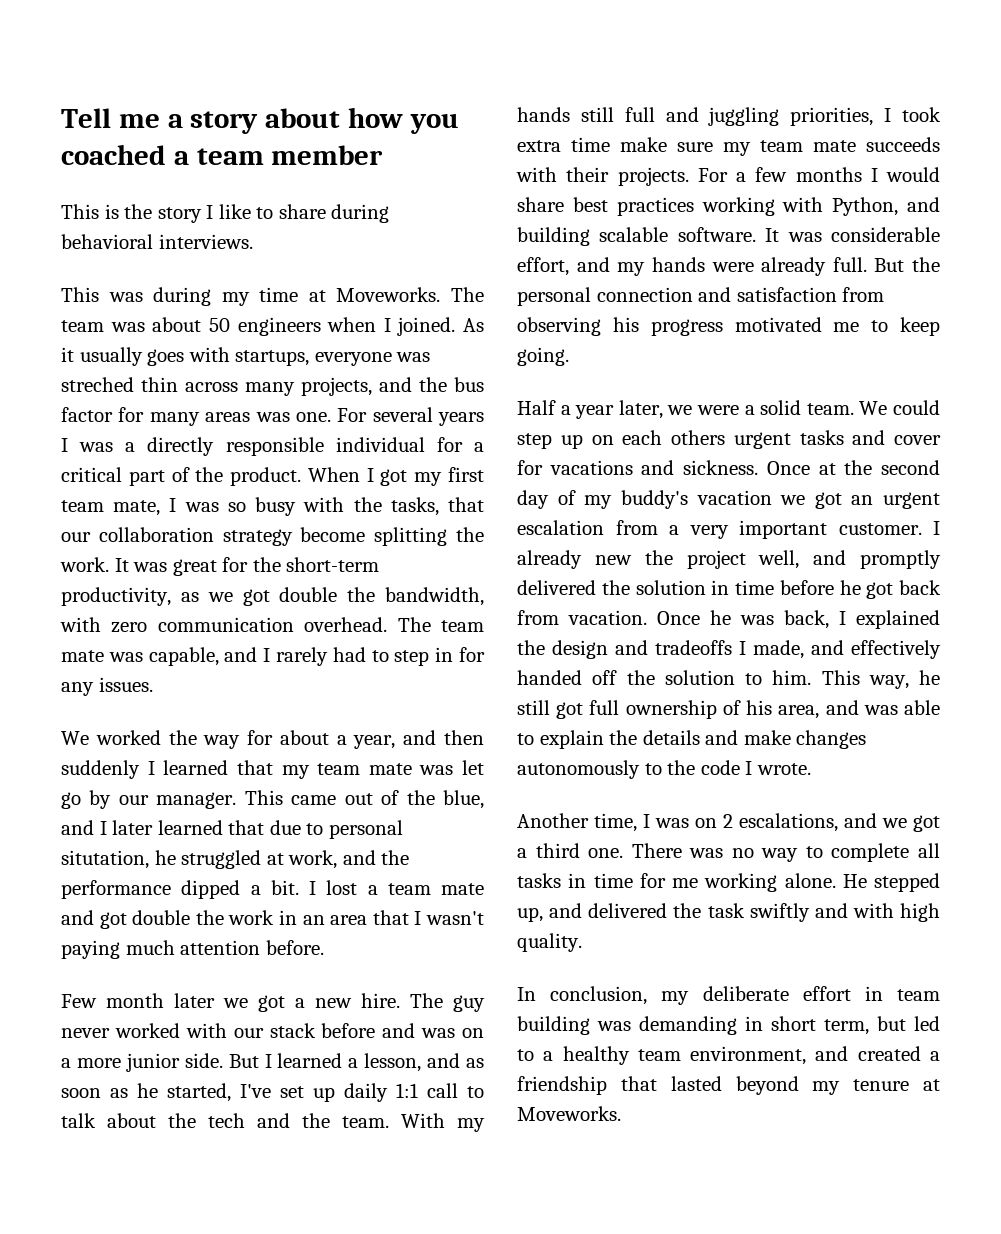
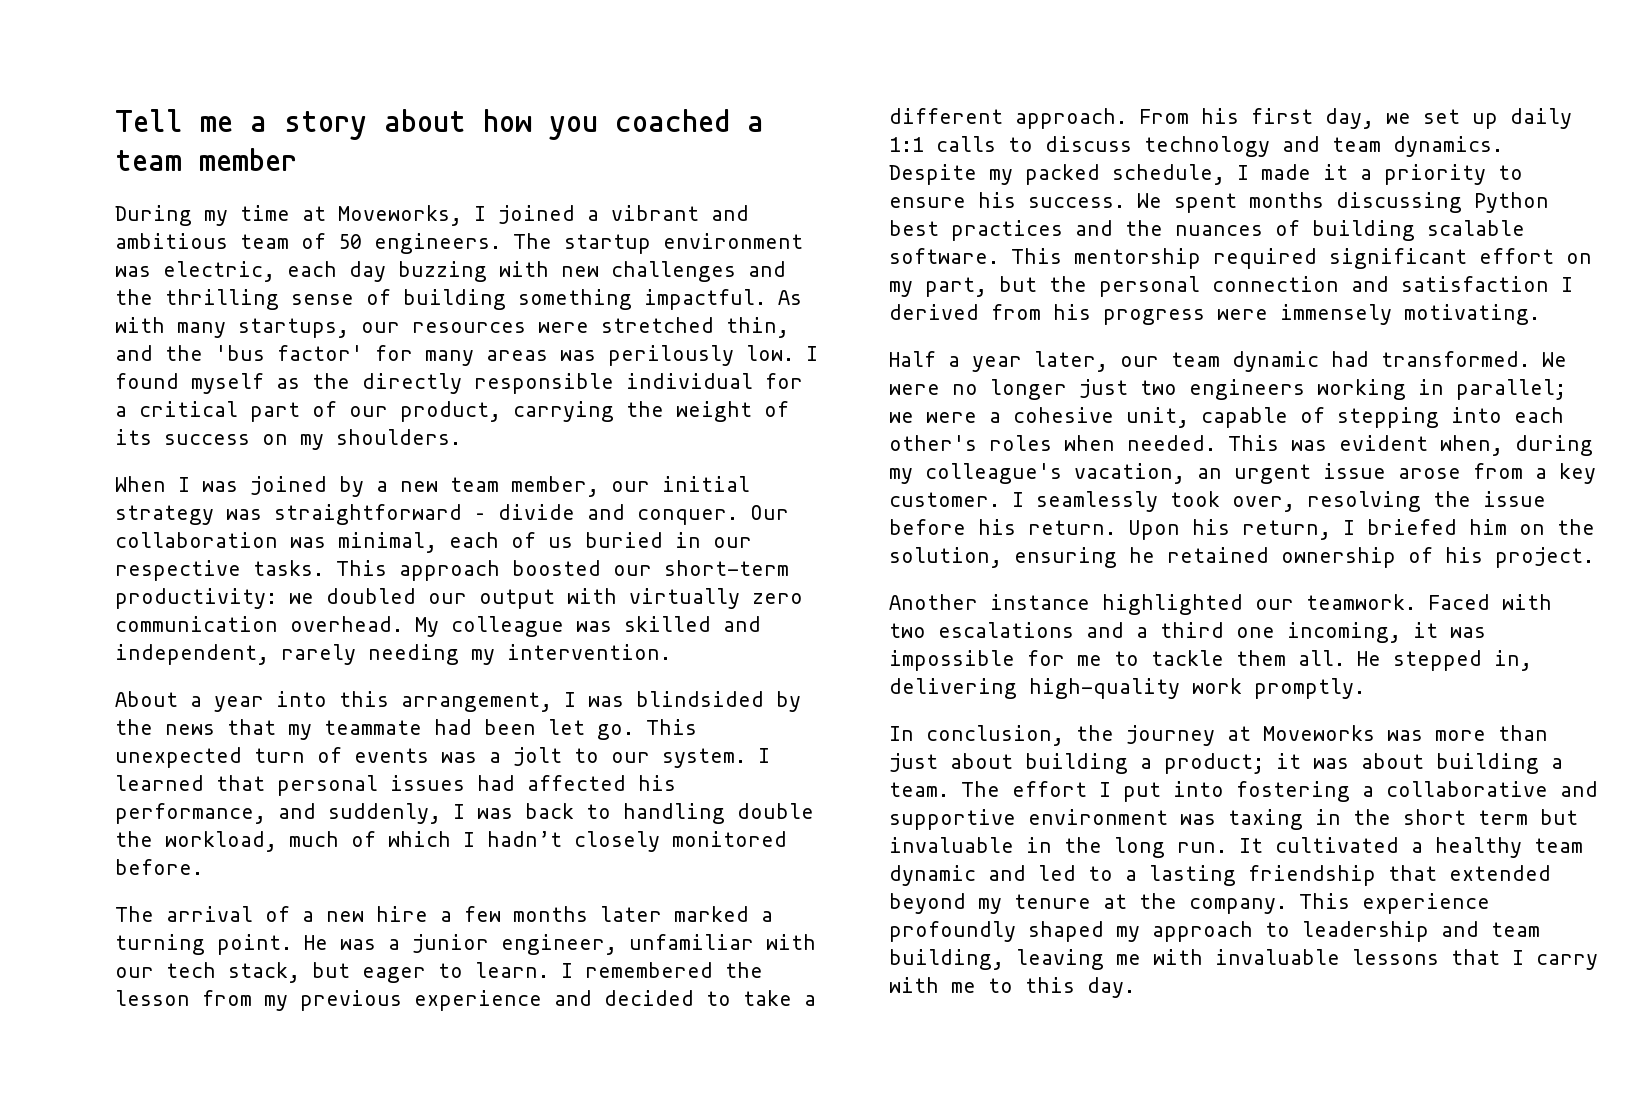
- This is the story I like to share during behavioral interviews.
- This was during my time at Moveworks. The team was about 50 engineers when I joined. As it usually goes with startups, everyone was streched thin across many projects, and the bus factor for many areas was one. For several years I was a directly responsible individual for a critical part of the product. When I got my first team mate, I was so busy with the tasks, that our collaboration strategy become splitting the work. It was great for the short-term productivity, as we got double the bandwidth, with zero communication overhead. The team mate was capable, and I rarely had to step in for any issues.
- We worked the way for about a year, and then suddenly I learned that my team mate was let go by our manager. This came out of the blue, and I later learned that due to personal situtation, he struggled at work, and the performance dipped a bit. I lost a team mate and got double the work in an area that I wasn't paying much attention before.
- Few month later we got a new hire. The guy never worked with our stack before and was on a more junior side. But I learned a lesson, and as soon as he started, I've set up daily 1:1 call to talk about the tech and the team. With my hands still full and juggling priorities, I took extra time make sure my team mate succeeds with their projects. For a few months I would share best practices working with Python, and building scalable software. It was considerable effort, and my hands were already full. But the personal connection and satisfaction from observing his progress motivated me to keep going.
- Half a year later, we were a solid team. We could step up on each others urgent tasks and cover for vacations and sickness. Once at the second day of my buddy's vacation we got an urgent escalation from a very important customer. I already new the project well, and promptly delivered the solution in time before he got back from vacation. Once he was back, I explained the design and tradeoffs I made, and effectively handed off the solution to him. This way, he still got full ownership of his area, and was able to explain the details and make changes autonomously to the code I wrote.
- Another time, I was on 2 escalations, and we got a third one. There was no way to complete all tasks in time for me working alone. He stepped up, and delivered the task swiftly and with high quality.
- In conclusion, my deliberate effort in team building was demanding in short term, but led to a healthy team environment, and created a friendship that lasted beyond my tenure at Moveworks.
+ During my time at Moveworks, I joined a vibrant and ambitious team of 50 engineers. The startup environment was electric, each day buzzing with new challenges and the thrilling sense of building something impactful. As with many startups, our resources were stretched thin, and the 'bus factor' for many areas was perilously low. I found myself as the directly responsible individual for a critical part of our product, carrying the weight of its success on my shoulders.
+ When I was joined by a new team member, our initial strategy was straightforward – divide and conquer. Our collaboration was minimal, each of us buried in our respective tasks. This approach boosted our short-term productivity: we doubled our output with virtually zero communication overhead. My colleague was skilled and independent, rarely needing my intervention.
+ About a year into this arrangement, I was blindsided by the news that my teammate had been let go. This unexpected turn of events was a jolt to our system. I learned that personal issues had affected his performance, and suddenly, I was back to handling double the workload, much of which I hadn’t closely monitored before.
+ The arrival of a new hire a few months later marked a turning point. He was a junior engineer, unfamiliar with our tech stack, but eager to learn. I remembered the lesson from my previous experience and decided to take a different approach. From his first day, we set up daily 1:1 calls to discuss technology and team dynamics. Despite my packed schedule, I made it a priority to ensure his success. We spent months discussing Python best practices and the nuances of building scalable software. This mentorship required significant effort on my part, but the personal connection and satisfaction I derived from his progress were immensely motivating.
+ Half a year later, our team dynamic had transformed. We were no longer just two engineers working in parallel; we were a cohesive unit, capable of stepping into each other's roles when needed. This was evident when, during my colleague's vacation, an urgent issue arose from a key customer. I seamlessly took over, resolving the issue before his return. Upon his return, I briefed him on the solution, ensuring he retained ownership of his project.
+ Another instance highlighted our teamwork. Faced with two escalations and a third one incoming, it was impossible for me to tackle them all. He stepped in, delivering high-quality work promptly.
+ In conclusion, the journey at Moveworks was more than just about building a product; it was about building a team. The effort I put into fostering a collaborative and supportive environment was taxing in the short term but invaluable in the long run. It cultivated a healthy team dynamic and led to a lasting friendship that extended beyond my tenure at the company. This experience profoundly shaped my approach to leadership and team building, leaving me with invaluable lessons that I carry with me to this day.

